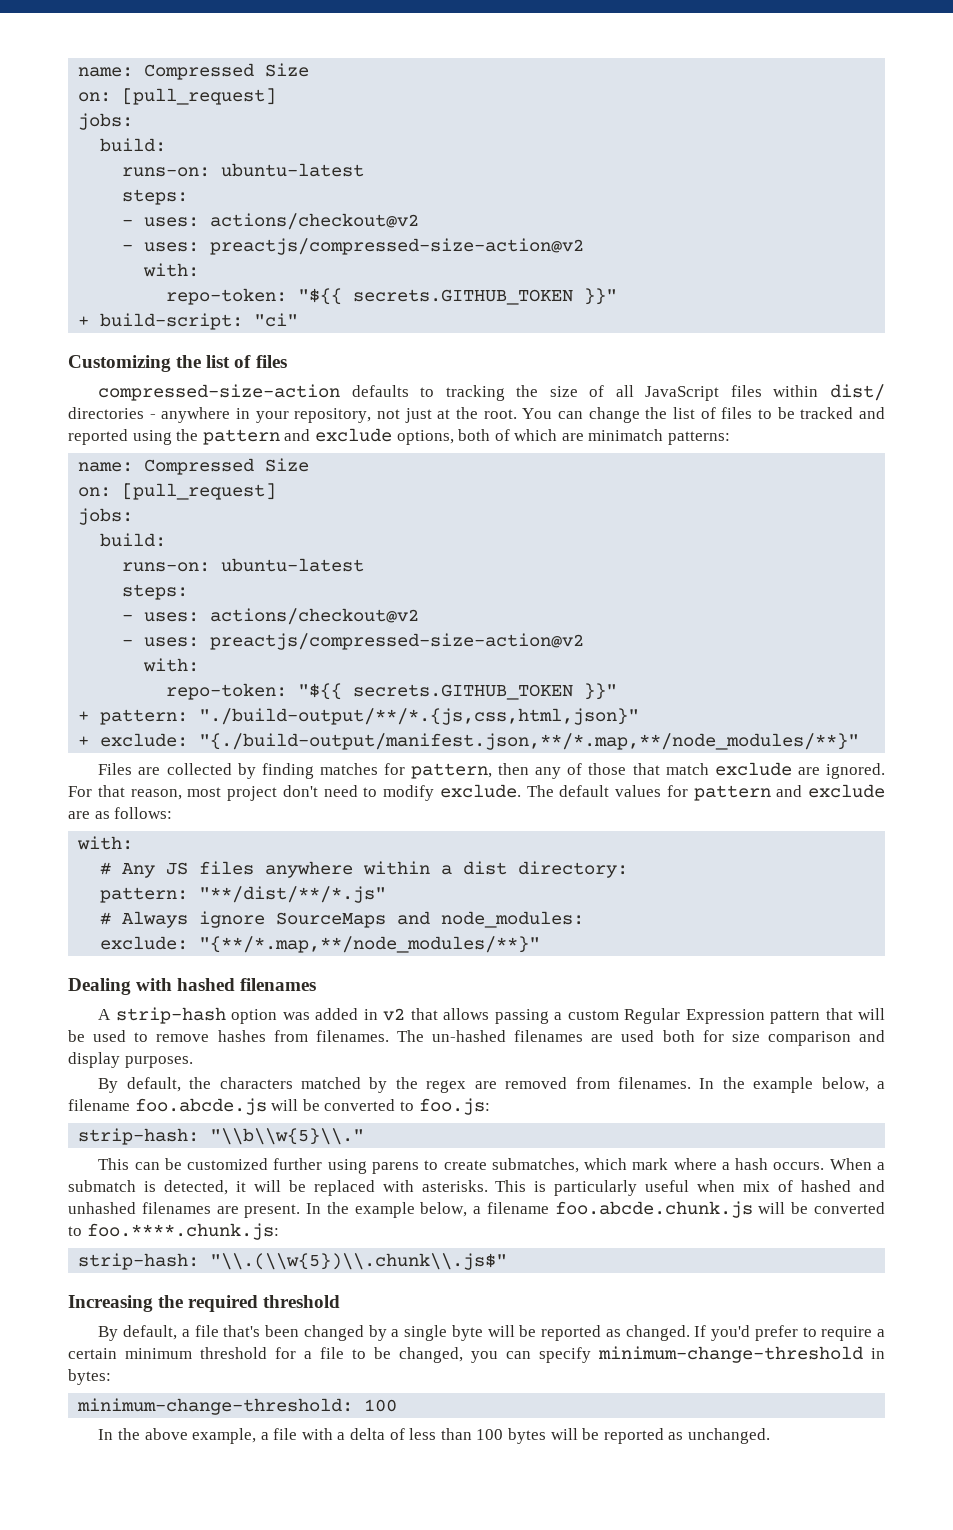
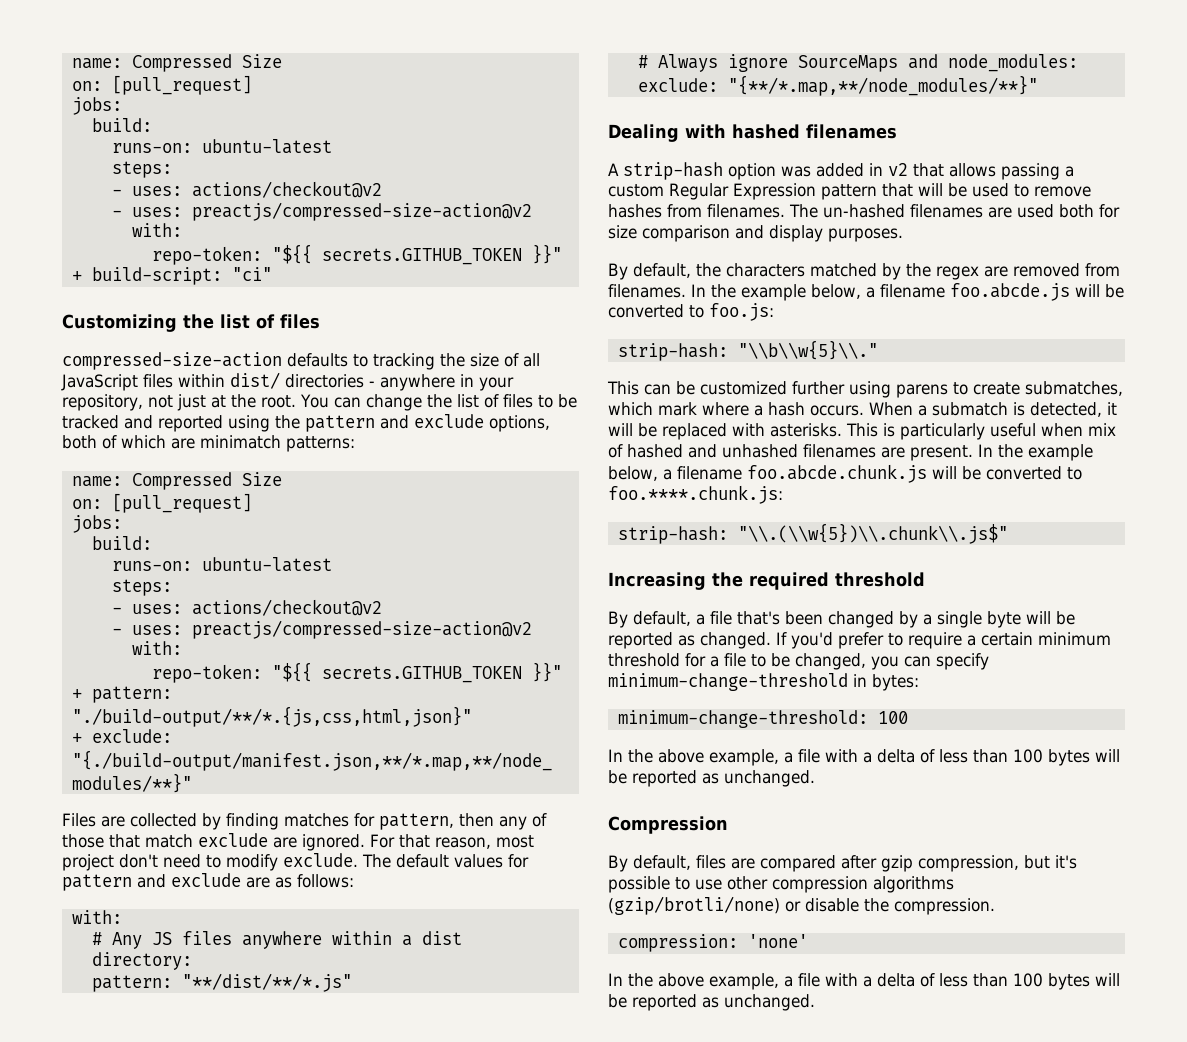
+ Compression
+ By default, files are compared after gzip compression, but it's possible to use other compression algorithms (gzip/brotli/none) or disable the compression.
+ compression: 'none'
+ In the above example, a file with a delta of less than 100 bytes will be reported as unchanged.

